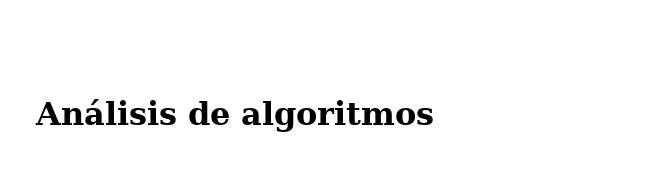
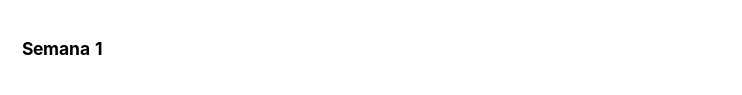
- Análisis de algoritmos
+ Semana 1

